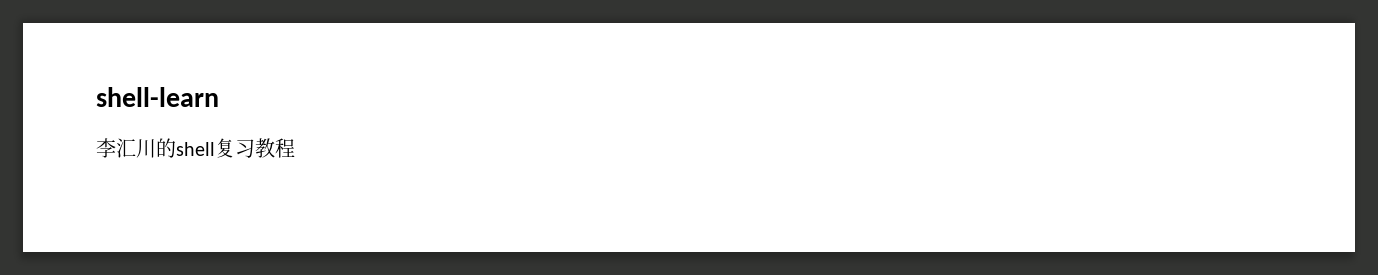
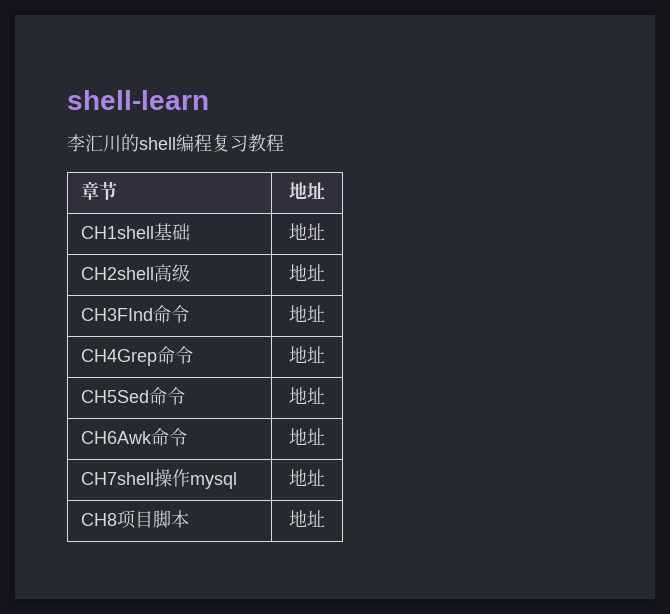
- 李汇川的shell复习教程
+ 李汇川的shell编程复习教程
+ 章节 | 地址
+ CH1shell基础 | 地址
+ CH2shell高级 | 地址
+ CH3FInd命令 | 地址
+ CH4Grep命令 | 地址
+ CH5Sed命令 | 地址
+ CH6Awk命令 | 地址
+ CH7shell操作mysql | 地址
+ CH8项目脚本 | 地址

